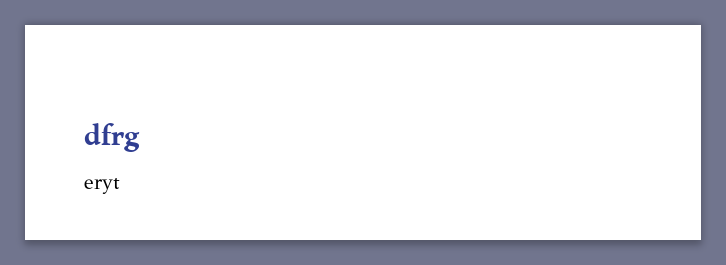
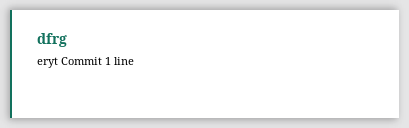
- eryt
+ eryt Commit 1 line

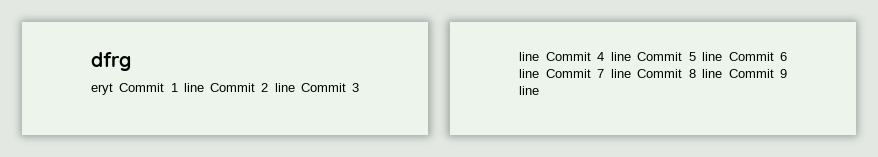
- eryt Commit 1 line
+ eryt Commit 1 line Commit 2 line Commit 3 line Commit 4 line Commit 5 line Commit 6 line Commit 7 line Commit 8 line Commit 9 line

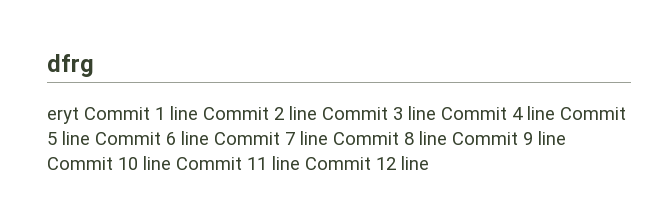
- eryt Commit 1 line Commit 2 line Commit 3 line Commit 4 line Commit 5 line Commit 6 line Commit 7 line Commit 8 line Commit 9 line
+ eryt Commit 1 line Commit 2 line Commit 3 line Commit 4 line Commit 5 line Commit 6 line Commit 7 line Commit 8 line Commit 9 line Commit 10 line Commit 11 line Commit 12 line

